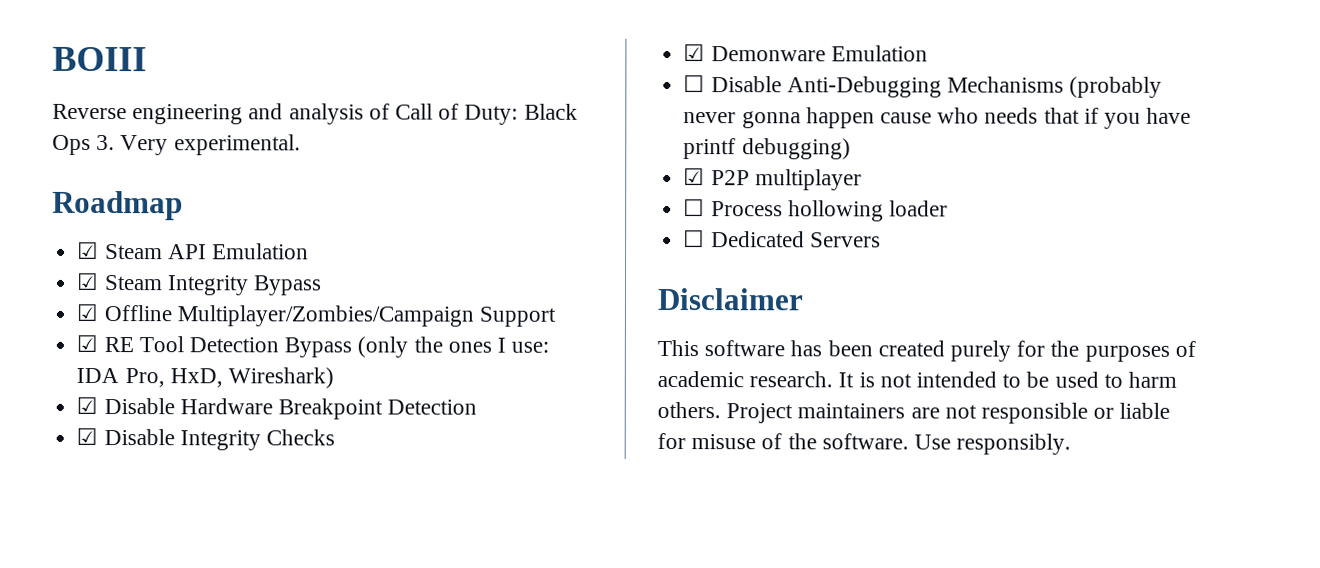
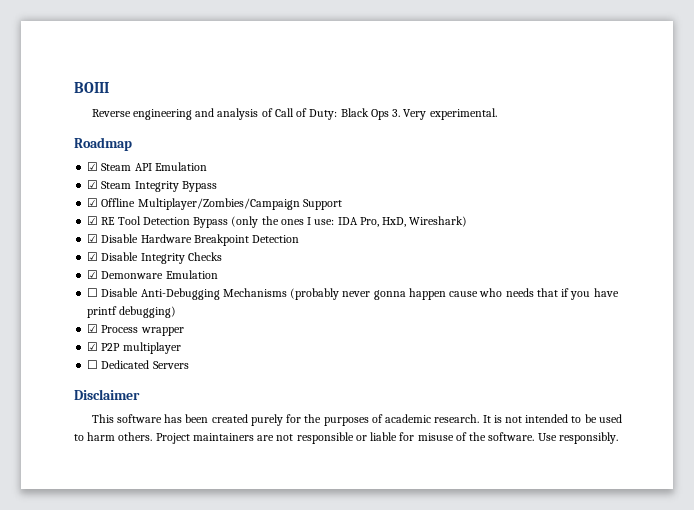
+ ☑ Process wrapper
- ☐ Process hollowing loader

